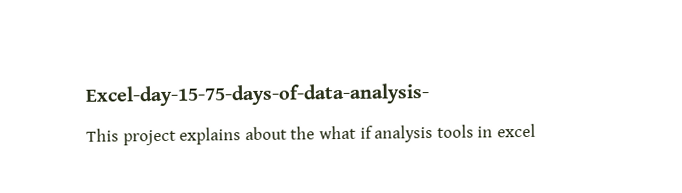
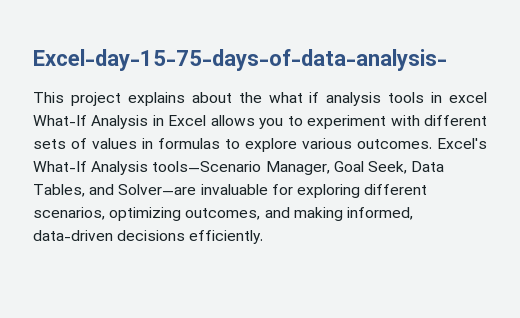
- This project explains about the what if analysis tools in excel
+ This project explains about the what if analysis tools in excel What-If Analysis in Excel allows you to experiment with different sets of values in formulas to explore various outcomes. Excel's What-If Analysis tools—Scenario Manager, Goal Seek, Data Tables, and Solver—are invaluable for exploring different scenarios, optimizing outcomes, and making informed, data-driven decisions efficiently.

